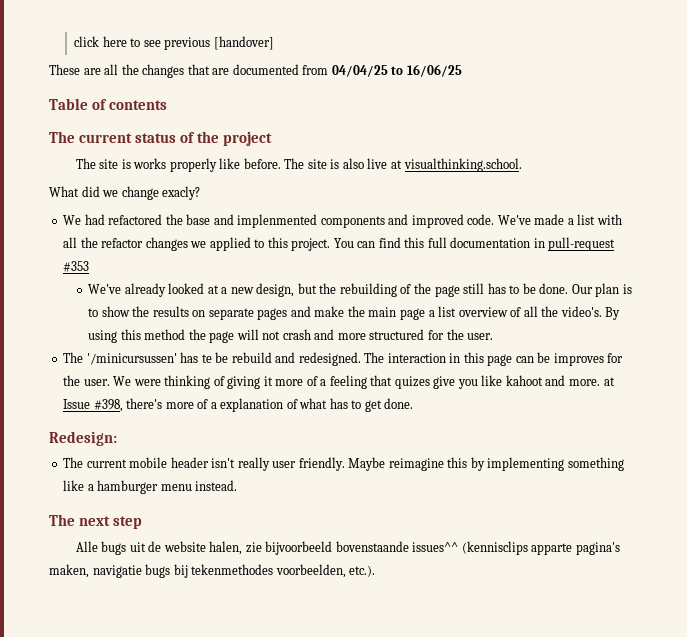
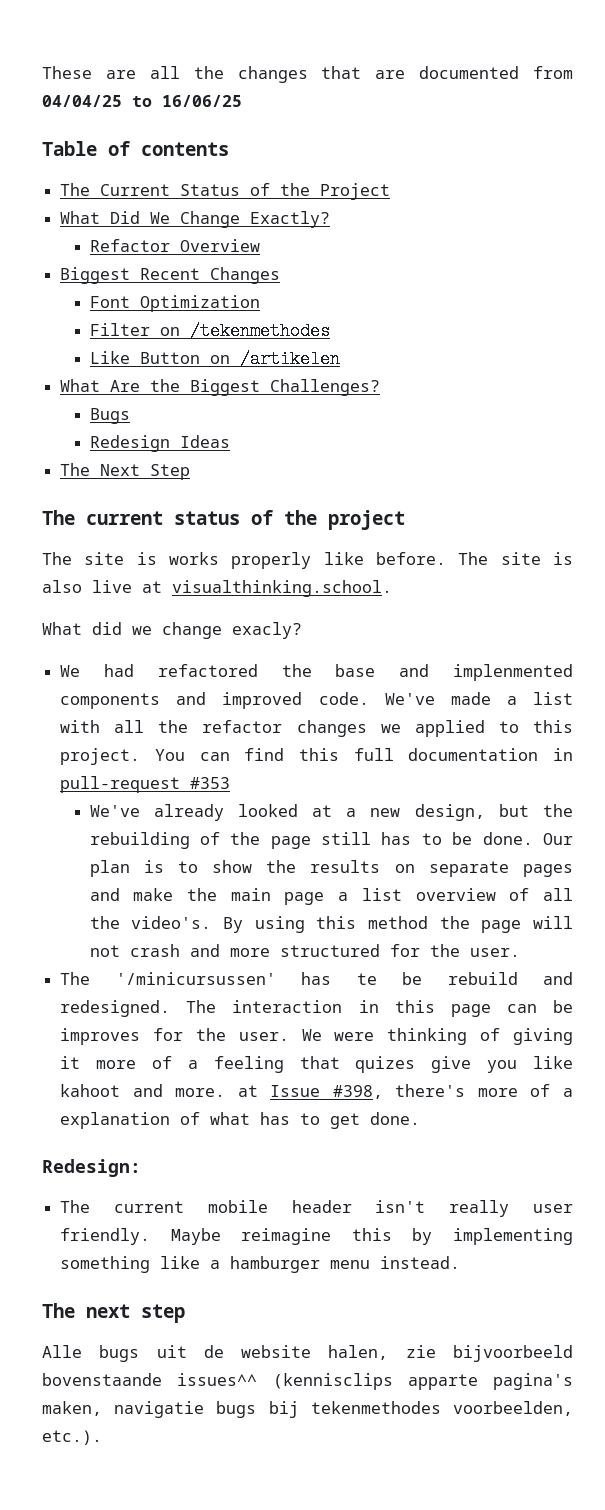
- click here to see previous [handover]
+ The Current Status of the Project
+ What Did We Change Exactly?
+ Refactor Overview
+ Biggest Recent Changes
+ Font Optimization
+ Filter on /tekenmethodes
+ Like Button on /artikelen
+ What Are the Biggest Challenges?
+ Bugs
+ Redesign Ideas
+ The Next Step

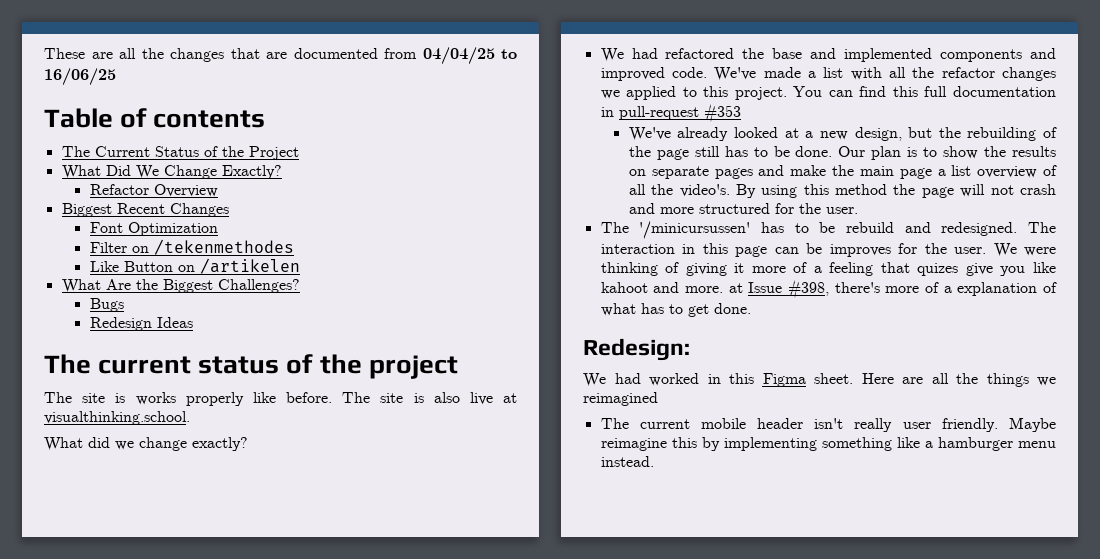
- The Next Step
- What did we change exacly?
+ What did we change exactly?
- We had refactored the base and implenmented components and improved code.
+ We had refactored the base and implemented components and improved code.
- The '/minicursussen' has te be rebuild and redesigned.
+ The '/minicursussen' has to be rebuild and redesigned.
+ We had worked in this Figma sheet. Here are all the things we reimagined
- The next step
- Alle bugs uit de website halen, zie bijvoorbeeld bovenstaande issues^^ (kennisclips apparte pagina's maken, navigatie bugs bij tekenmethodes voorbeelden, etc.).

